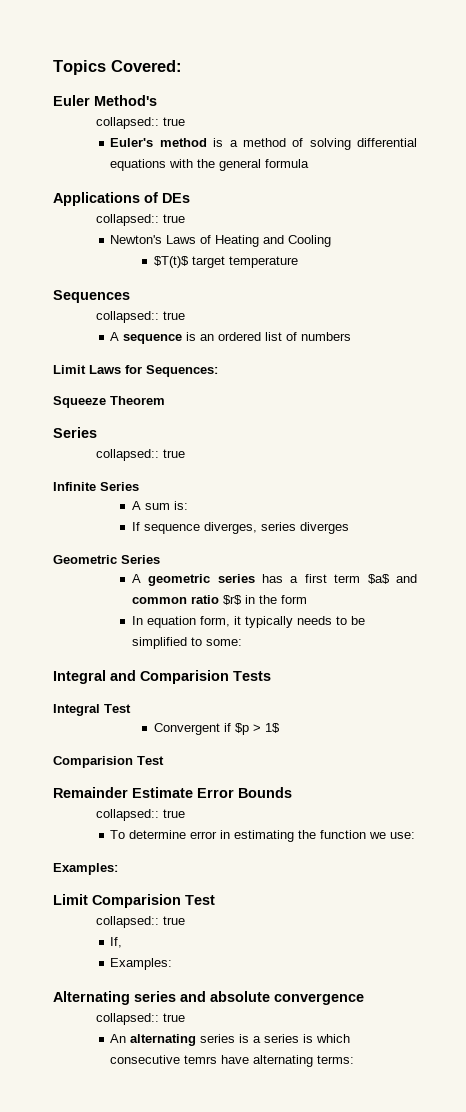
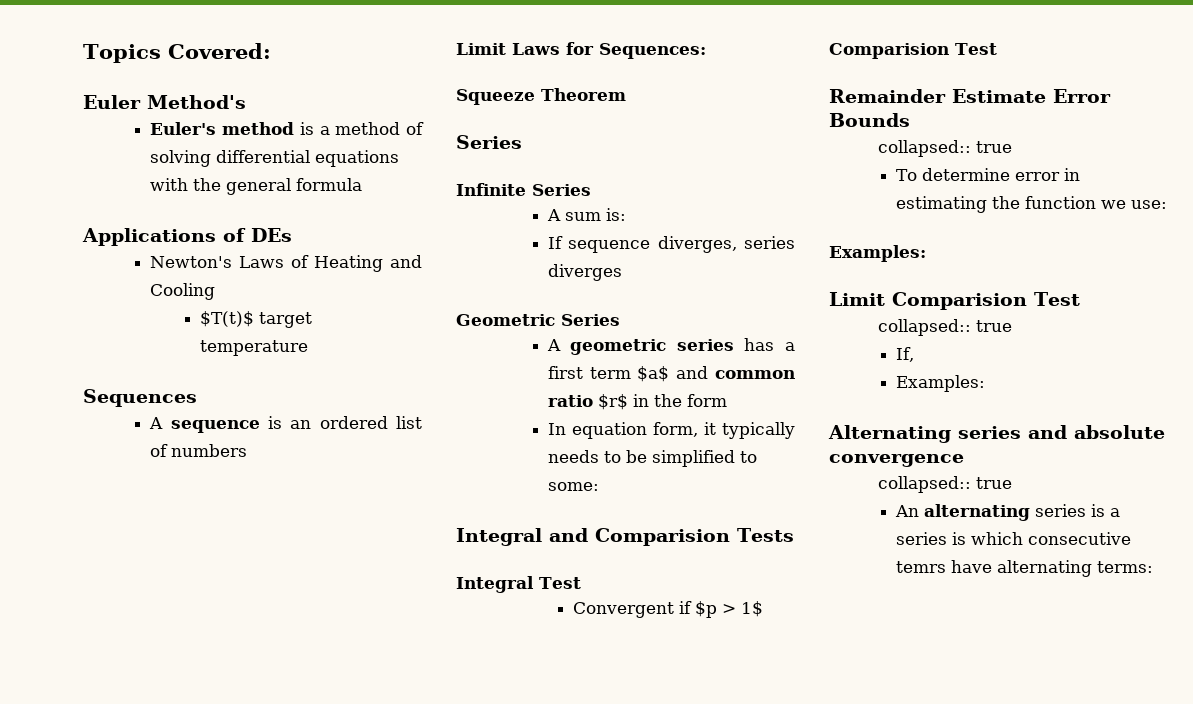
  Euler Method's
- collapsed:: true
  Applications of DEs
- collapsed:: true
  Sequences
- collapsed:: true
  Squeeze Theorem
  Series
- collapsed:: true

